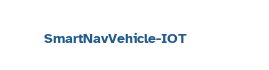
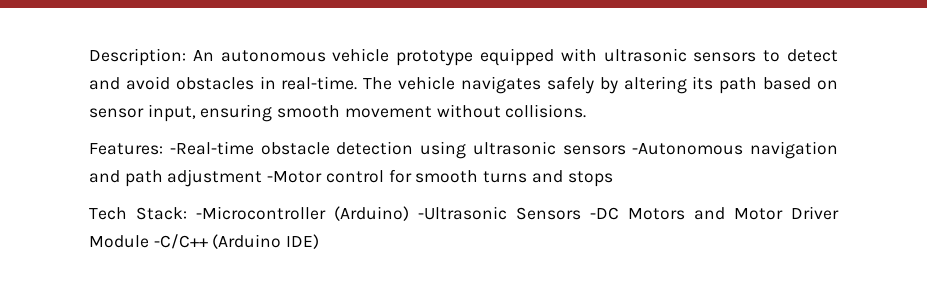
- SmartNavVehicle-IOT
+ Description: An autonomous vehicle prototype equipped with ultrasonic sensors to detect and avoid obstacles in real-time. The vehicle navigates safely by altering its path based on sensor input, ensuring smooth movement without collisions.
+ Features: -Real-time obstacle detection using ultrasonic sensors -Autonomous navigation and path adjustment -Motor control for smooth turns and stops
+ Tech Stack: -Microcontroller (Arduino) -Ultrasonic Sensors -DC Motors and Motor Driver Module -C/C++ (Arduino IDE)

